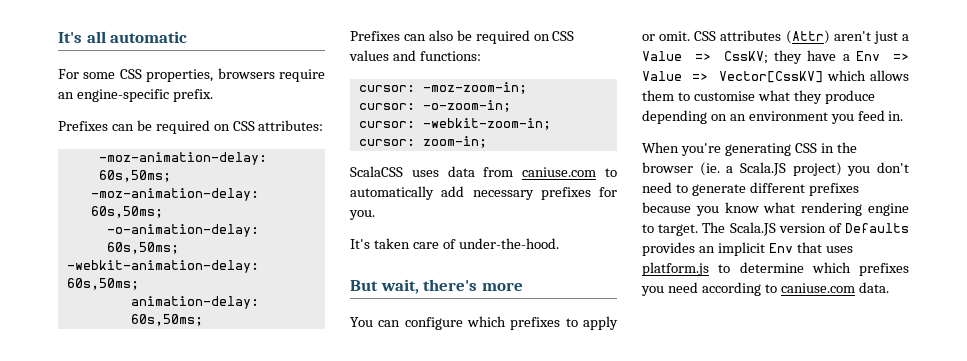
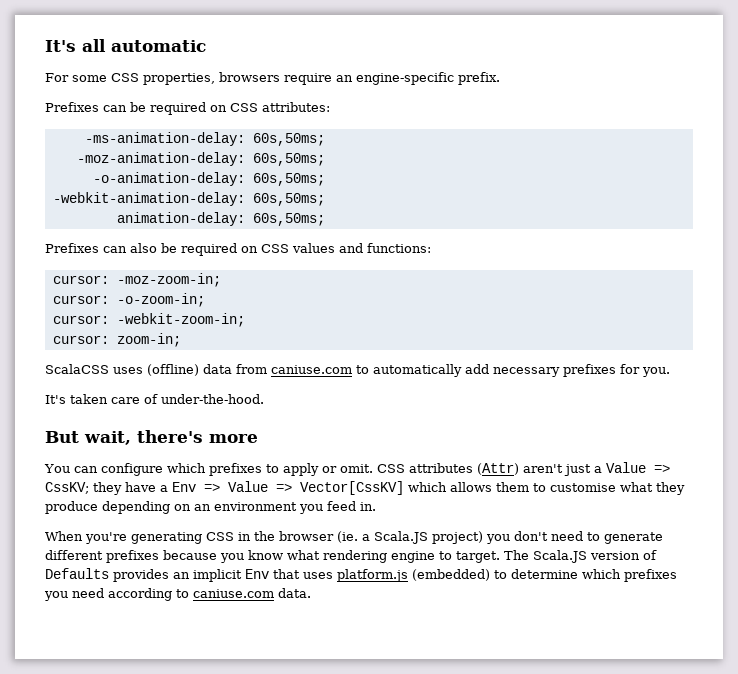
  Prefixes can be required on CSS attributes:
- -moz-animation-delay: 60s,50ms;
+ -ms-animation-delay: 60s,50ms;
- ScalaCSS uses data from caniuse.com to automatically add necessary prefixes for you.
+ ScalaCSS uses (offline) data from caniuse.com to automatically add necessary prefixes for you.
- The Scala.JS version of Defaults provides an implicit Env that uses platform.js to determine which prefixes you need according to caniuse.com data.
+ The Scala.JS version of Defaults provides an implicit Env that uses platform.js (embedded) to determine which prefixes you need according to caniuse.com data.

